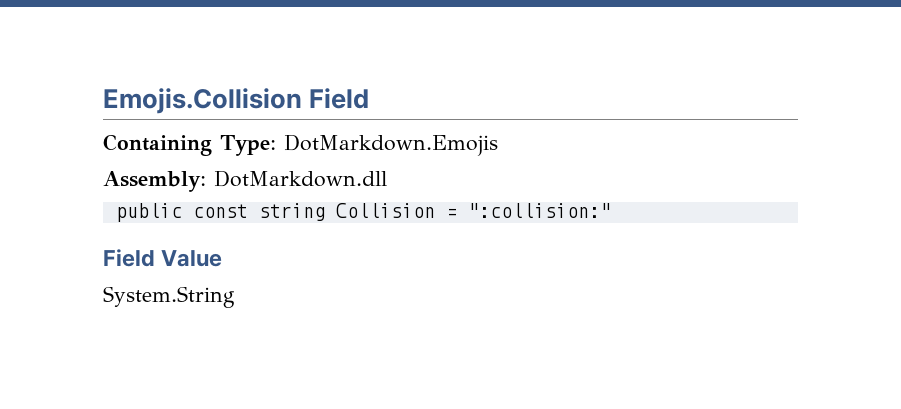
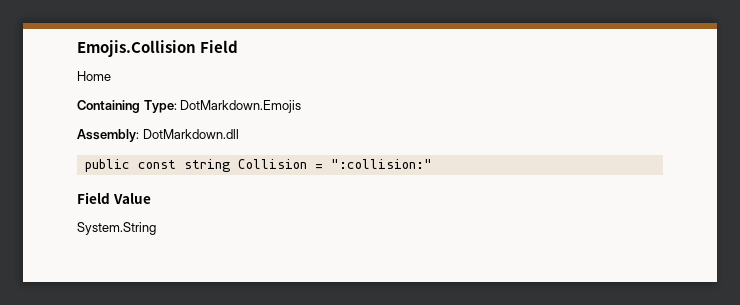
+ Home

